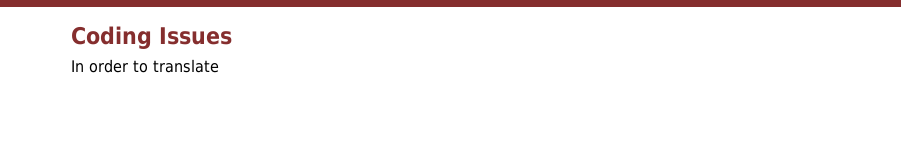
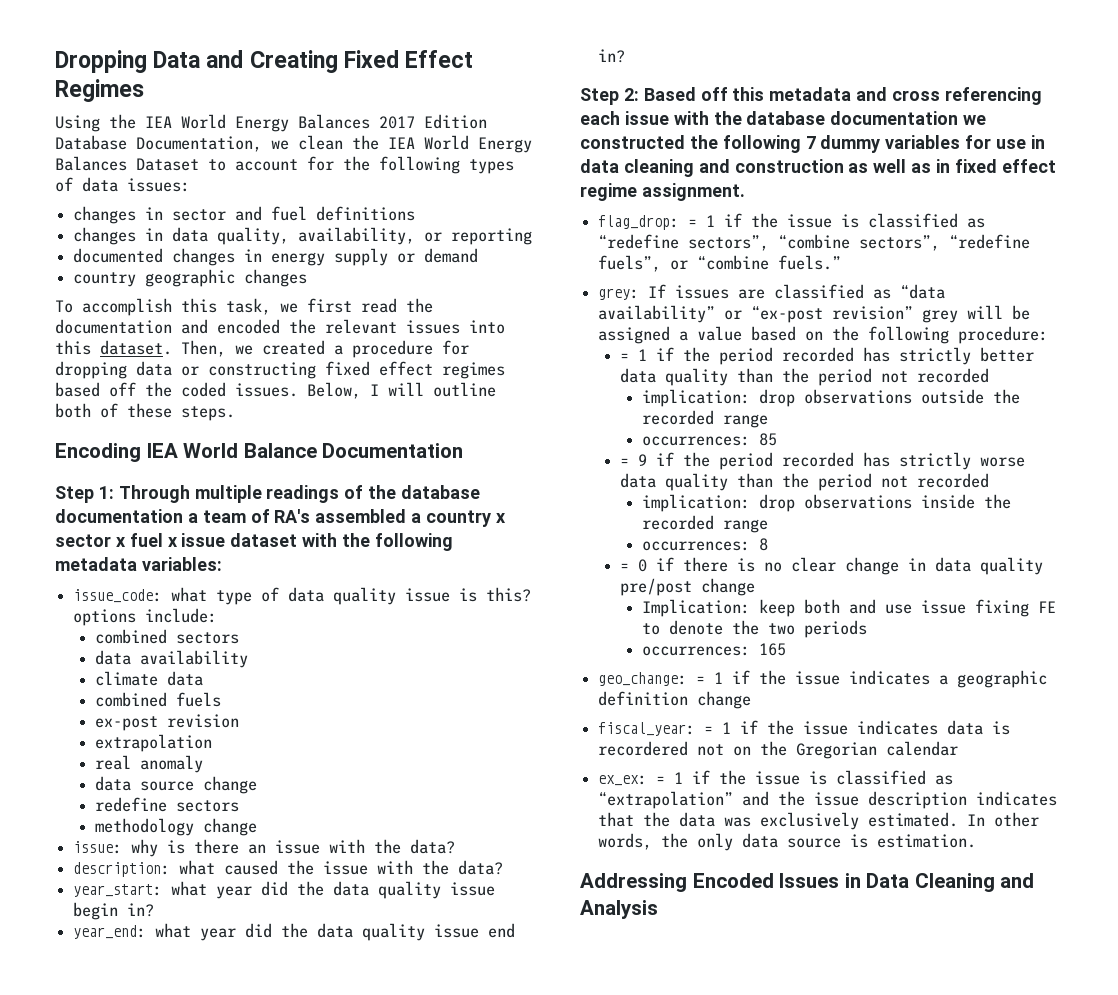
- Coding Issues
- In order to translate
+ Dropping Data and Creating Fixed Effect Regimes
+ Using the IEA World Energy Balances 2017 Edition Database Documentation, we clean the IEA World Energy Balances Dataset to account for the following types of data issues:
+ changes in sector and fuel definitions
+ changes in data quality, availability, or reporting
+ documented changes in energy supply or demand
+ country geographic changes
+ To accomplish this task, we first read the documentation and encoded the relevant issues into this dataset. Then, we created a procedure for dropping data or constructing fixed effect regimes based off the coded issues. Below, I will outline both of these steps.
+ Encoding IEA World Balance Documentation
+ Step 1: Through multiple readings of the database documentation a team of RA's assembled a country x sector x fuel x issue dataset with the following metadata variables:
+ issue_code: what type of data quality issue is this? options include:
+ combined sectors
+ data availability
+ climate data
+ combined fuels
+ ex-post revision
+ extrapolation
+ real anomaly
+ data source change
+ redefine sectors
+ methodology change
+ issue: why is there an issue with the data?
+ description: what caused the issue with the data?
+ year_start: what year did the data quality issue begin in?
+ year_end: what year did the data quality issue end in?
+ Step 2: Based off this metadata and cross referencing each issue with the database documentation we constructed the following 7 dummy variables for use in data cleaning and construction as well as in fixed effect regime assignment.
+ flag_drop: = 1 if the issue is classified as “redefine sectors”, “combine sectors”, “redefine fuels”, or “combine fuels.”
+ grey: If issues are classified as “data availability” or “ex-post revision” grey will be assigned a value based on the following procedure:
+ = 1 if the period recorded has strictly better data quality than the period not recorded
+ implication: drop observations outside the recorded range
+ occurrences: 85
+ = 9 if the period recorded has strictly worse data quality than the period not recorded
+ implication: drop observations inside the recorded range
+ occurrences: 8
+ = 0 if there is no clear change in data quality pre/post change
+ Implication: keep both and use issue fixing FE to denote the two periods
+ occurrences: 165
+ geo_change: = 1 if the issue indicates a geographic definition change
+ fiscal_year: = 1 if the issue indicates data is recordered not on the Gregorian calendar
+ ex_ex: = 1 if the issue is classified as “extrapolation” and the issue description indicates that the data was exclusively estimated. In other words, the only data source is estimation.
+ Addressing Encoded Issues in Data Cleaning and Analysis

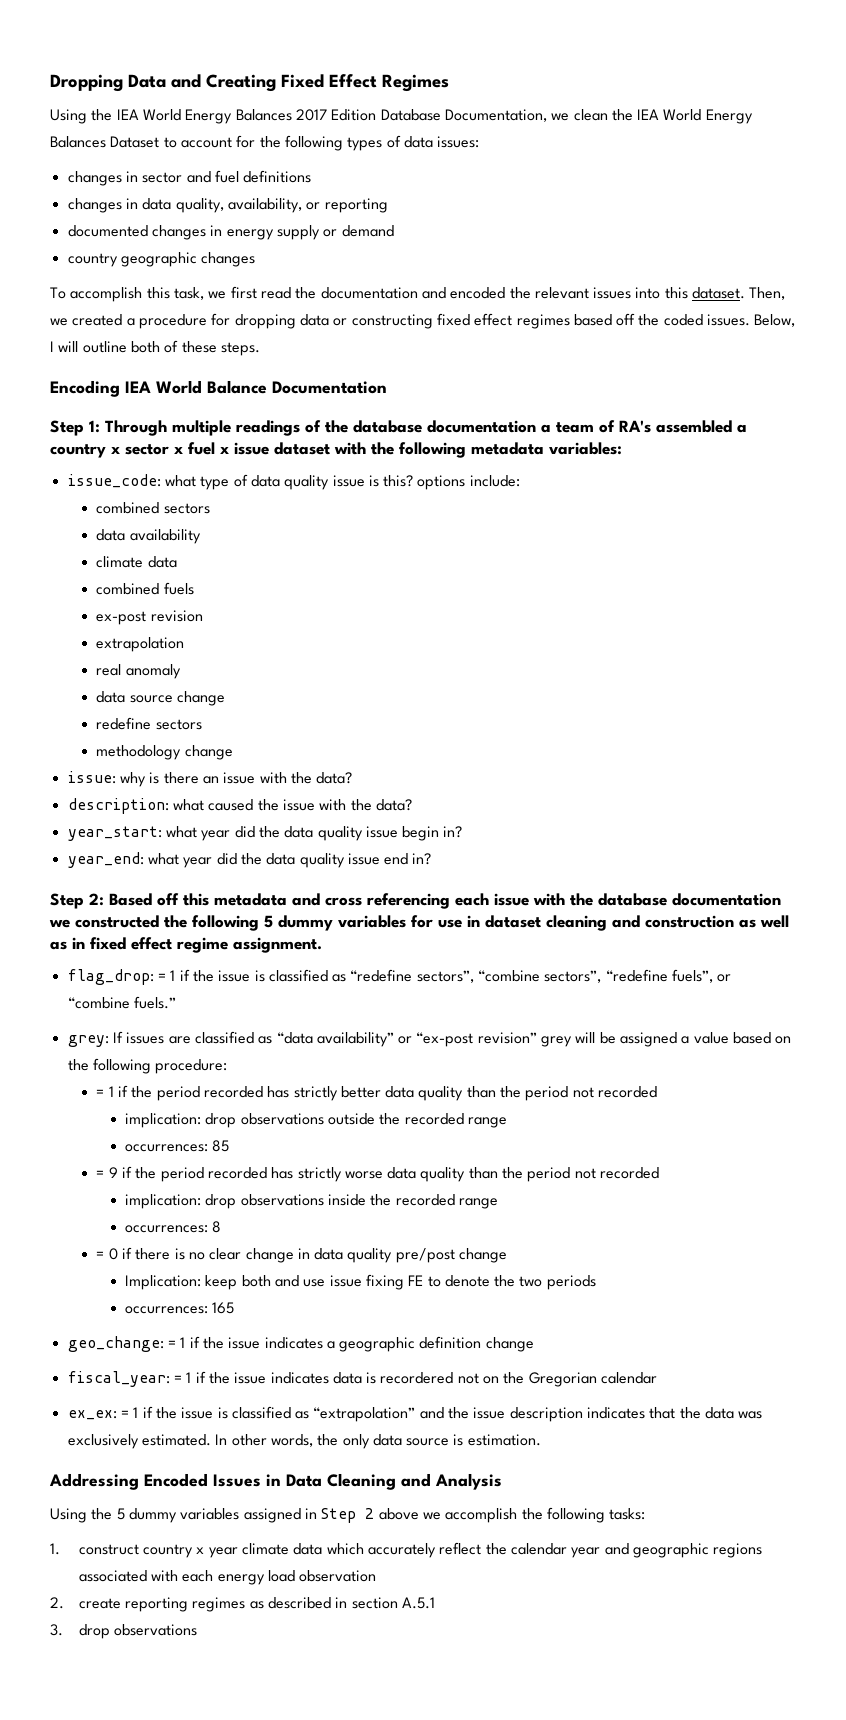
- Step 2: Based off this metadata and cross referencing each issue with the database documentation we constructed the following 7 dummy variables for use in data cleaning and construction as well as in fixed effect regime assignment.
+ Step 2: Based off this metadata and cross referencing each issue with the database documentation we constructed the following 5 dummy variables for use in dataset cleaning and construction as well as in fixed effect regime assignment.
+ Using the 5 dummy variables assigned in Step 2 above we accomplish the following tasks:
+ 1. construct country x year climate data which accurately reflect the calendar year and geographic regions associated with each energy load observation
+ 2. create reporting regimes as described in section A.5.1
+ 3. drop observations

